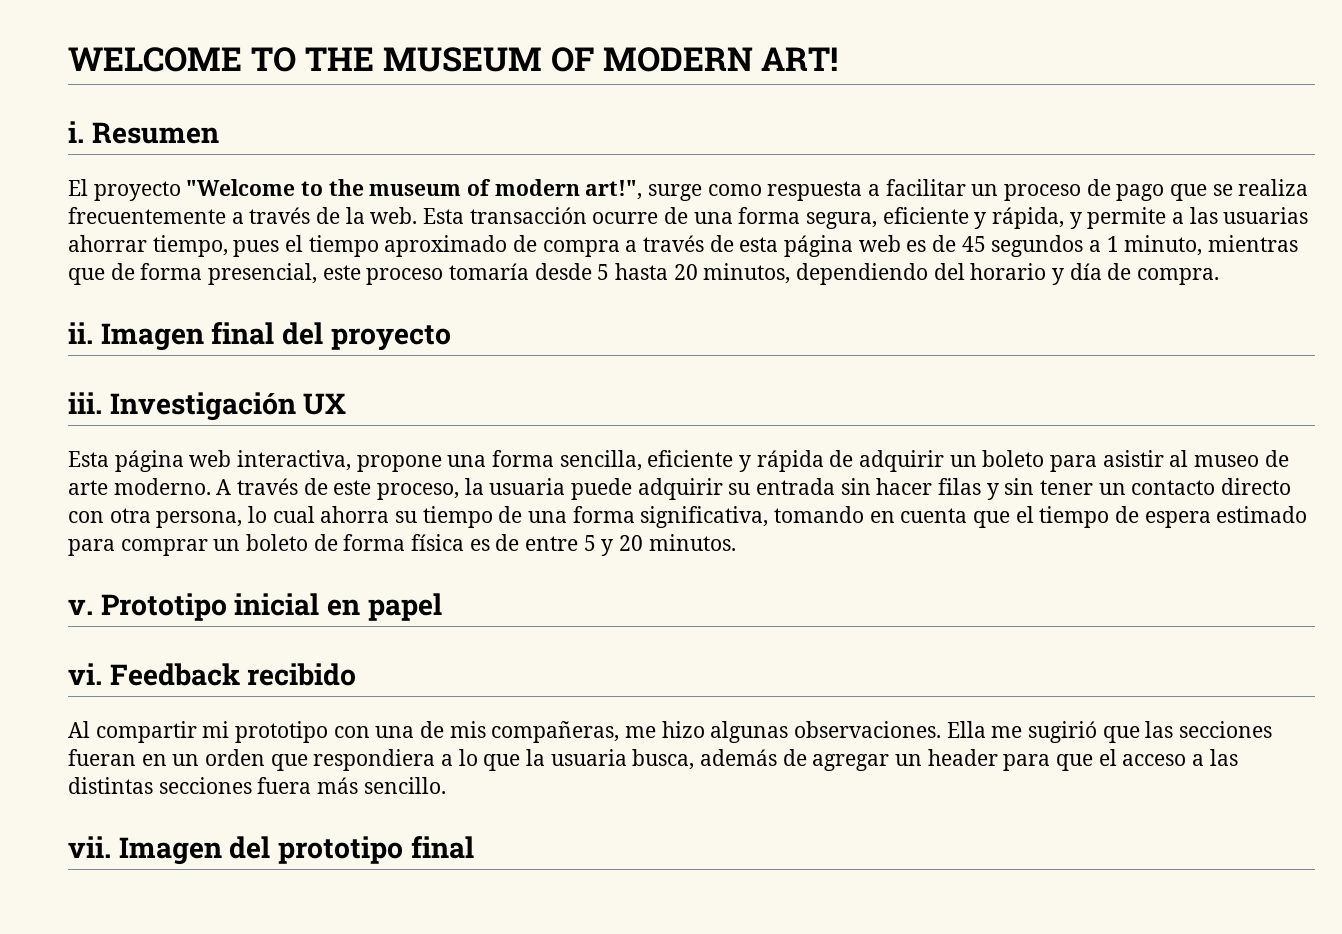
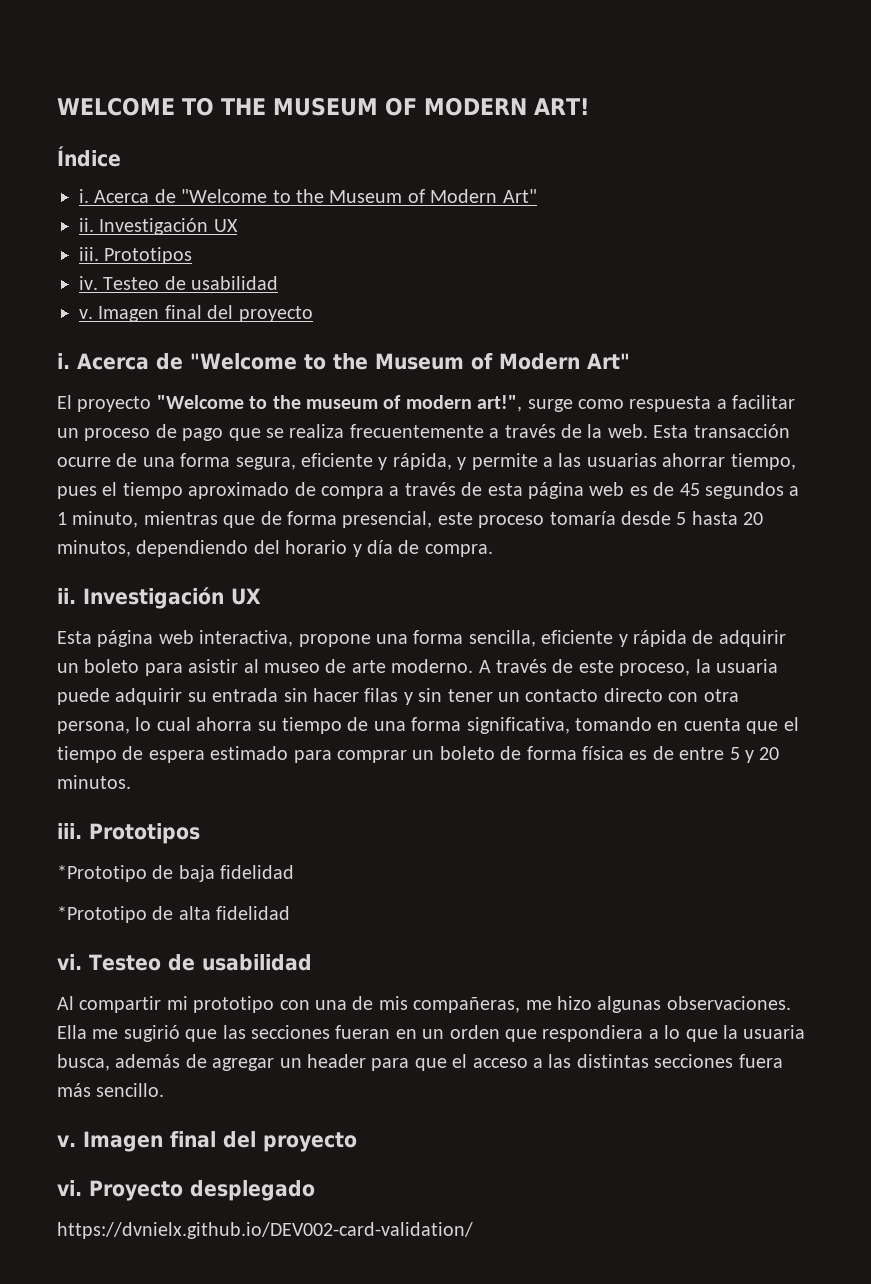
- i. Resumen
+ Índice
+ i. Acerca de "Welcome to the Museum of Modern Art"
+ ii. Investigación UX
+ iii. Prototipos
+ iv. Testeo de usabilidad
+ v. Imagen final del proyecto
+ i. Acerca de "Welcome to the Museum of Modern Art"
- Imagen final del proyecto
- iii.
  A través de este proceso, la usuaria puede adquirir su entrada sin hacer filas y sin tener un contacto directo con otra persona, lo cual ahorra su tiempo de una forma significativa, tomando en cuenta que el tiempo de espera estimado para comprar un boleto de forma física es de entre 5 y 20 minutos.
- v. Prototipo inicial en papel
- vi. Feedback recibido
+ iii. Prototipos
+ *Prototipo de baja fidelidad
+ *Prototipo de alta fidelidad
+ vi. Testeo de usabilidad
  Ella me sugirió que las secciones fueran en un orden que respondiera a lo que la usuaria busca, además de agregar un header para que el acceso a las distintas secciones fuera más sencillo.
- vii. Imagen del prototipo final
+ v. Imagen final del proyecto
+ vi. Proyecto desplegado
+ https://dvnielx.github.io/DEV002-card-validation/

